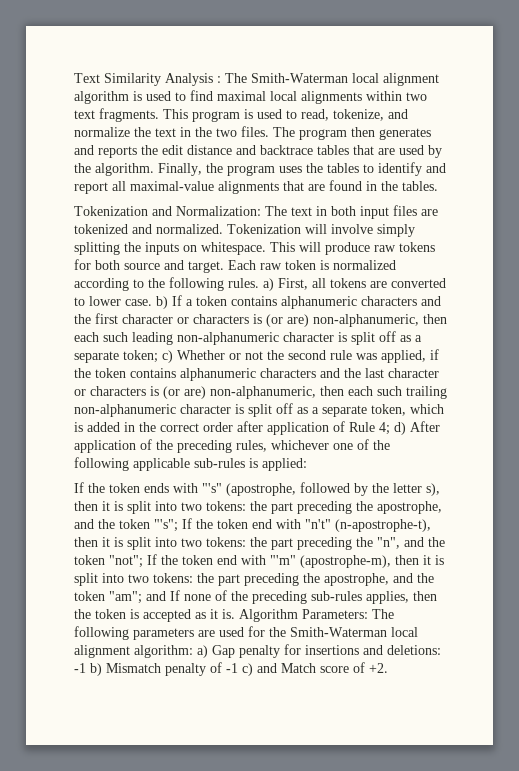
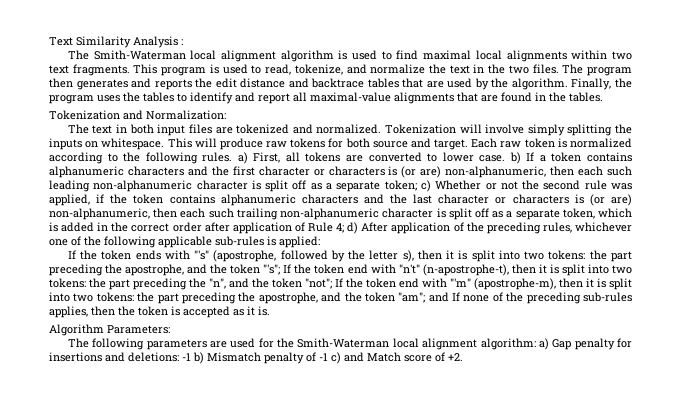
- Text Similarity Analysis : The Smith-Waterman local alignment algorithm is used to find maximal local alignments within two text fragments.
+ Text Similarity Analysis :
+ The Smith-Waterman local alignment algorithm is used to find maximal local alignments within two text fragments.
- Tokenization and Normalization: The text in both input files are tokenized and normalized.
+ Tokenization and Normalization:
+ The text in both input files are tokenized and normalized.
- and If none of the preceding sub-rules applies, then the token is accepted as it is. Algorithm Parameters: The following parameters are used for the Smith-Waterman local alignment algorithm:
+ and If none of the preceding sub-rules applies, then the token is accepted as it is.
+ Algorithm Parameters:
+ The following parameters are used for the Smith-Waterman local alignment algorithm:

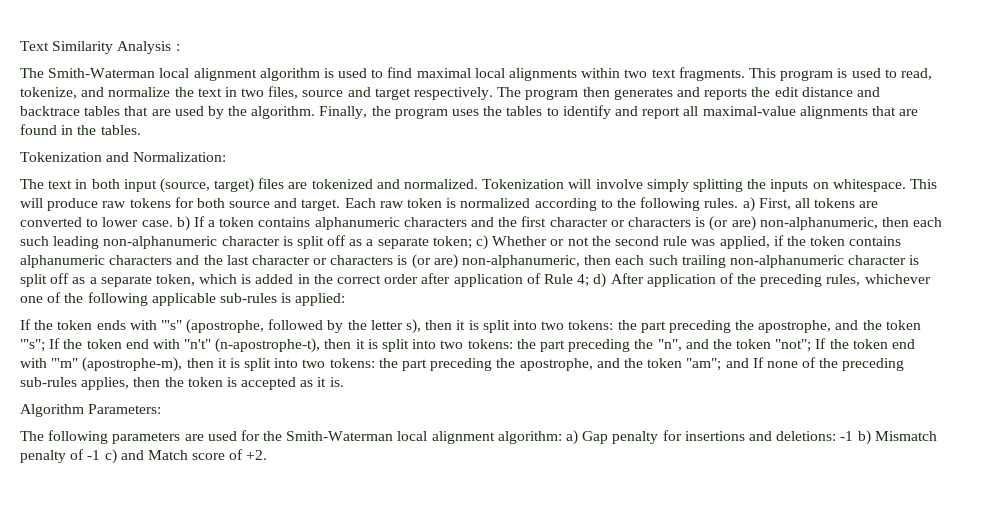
- This program is used to read, tokenize, and normalize the text in the two files.
+ This program is used to read, tokenize, and normalize the text in two files, source and target respectively.
- The text in both input files are tokenized and normalized.
+ The text in both input (source, target) files are tokenized and normalized.

